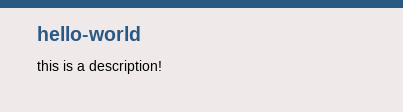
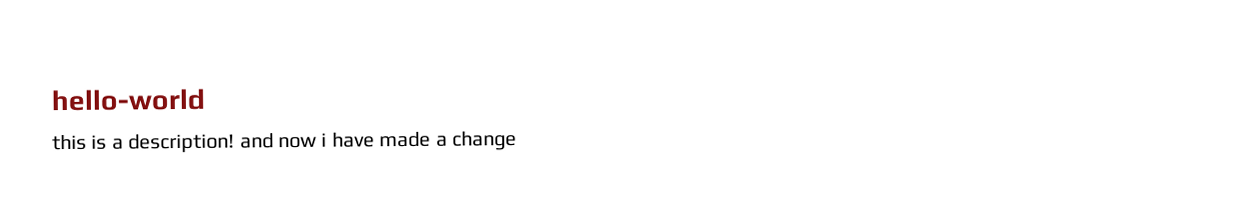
- this is a description!
+ this is a description! and now i have made a change

